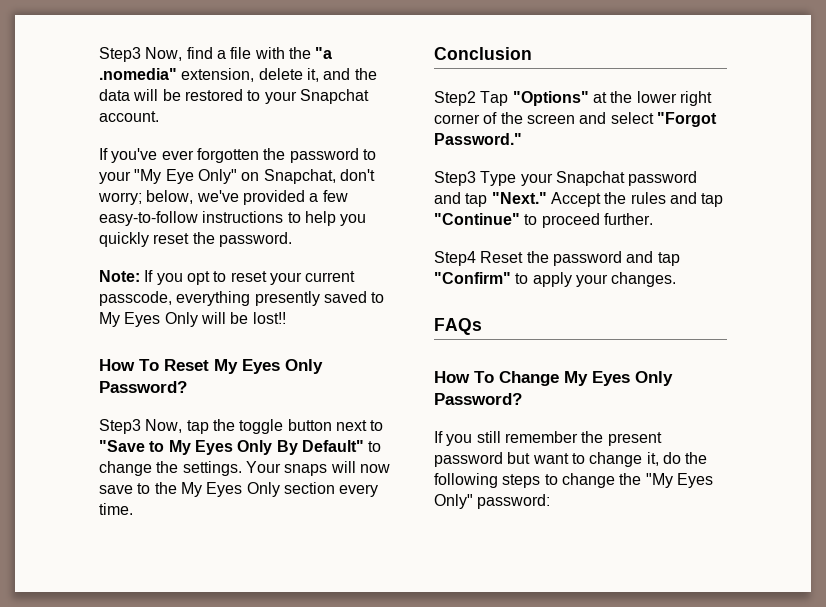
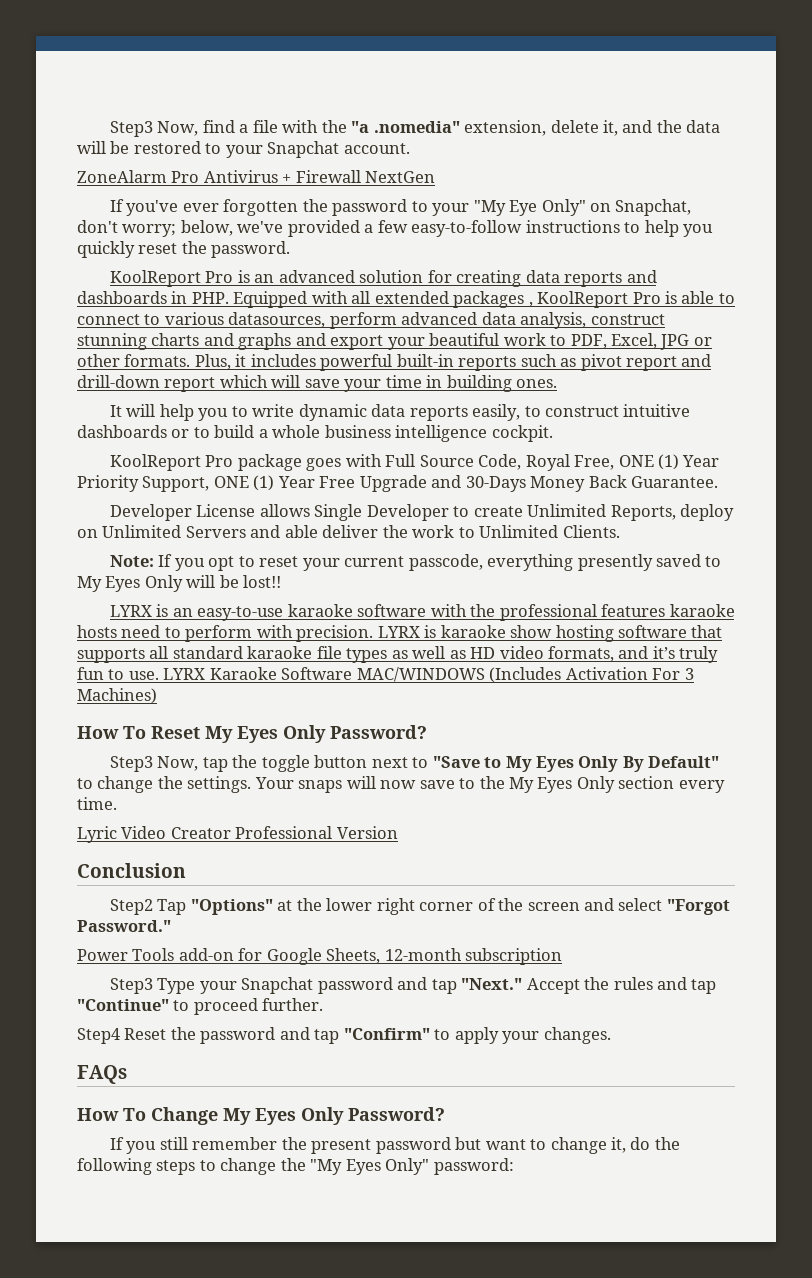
+ ZoneAlarm Pro Antivirus + Firewall NextGen
+ KoolReport Pro is an advanced solution for creating data reports and dashboards in PHP. Equipped with all extended packages , KoolReport Pro is able to connect to various datasources, perform advanced data analysis, construct stunning charts and graphs and export your beautiful work to PDF, Excel, JPG or other formats. Plus, it includes powerful built-in reports such as pivot report and drill-down report which will save your time in building ones.
+ It will help you to write dynamic data reports easily, to construct intuitive dashboards or to build a whole business intelligence cockpit.
+ KoolReport Pro package goes with Full Source Code, Royal Free, ONE (1) Year Priority Support, ONE (1) Year Free Upgrade and 30-Days Money Back Guarantee.
+ Developer License allows Single Developer to create Unlimited Reports, deploy on Unlimited Servers and able deliver the work to Unlimited Clients.
+ LYRX is an easy-to-use karaoke software with the professional features karaoke hosts need to perform with precision. LYRX is karaoke show hosting software that supports all standard karaoke file types as well as HD video formats, and it’s truly fun to use. LYRX Karaoke Software MAC/WINDOWS (Includes Activation For 3 Machines)
+ Lyric Video Creator Professional Version
+ Power Tools add-on for Google Sheets, 12-month subscription

